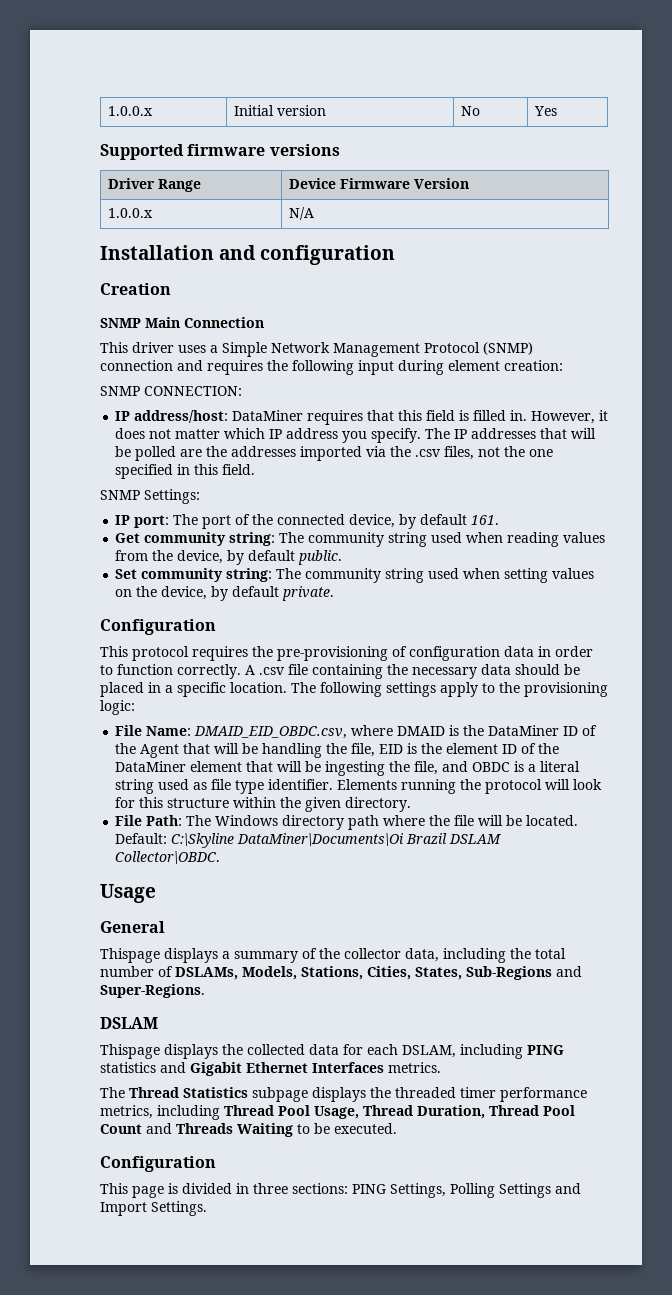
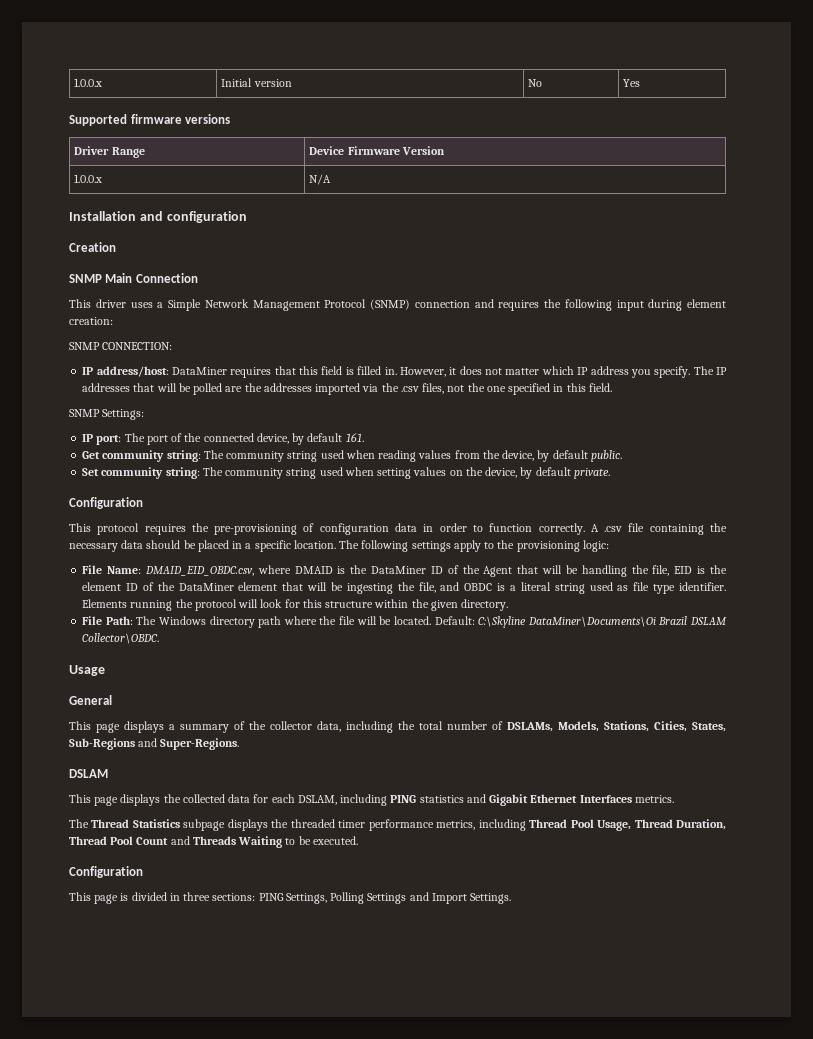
- Thispage displays a summary of the collector data, including the total number of DSLAMs, Models, Stations, Cities, States, Sub-Regions and Super-Regions.
+ This page displays a summary of the collector data, including the total number of DSLAMs, Models, Stations, Cities, States, Sub-Regions and Super-Regions.
- Thispage displays the collected data for each DSLAM, including PING statistics and Gigabit Ethernet Interfaces metrics.
+ This page displays the collected data for each DSLAM, including PING statistics and Gigabit Ethernet Interfaces metrics.

